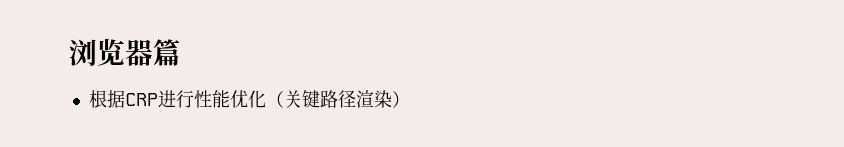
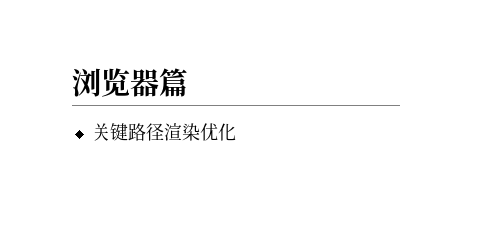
- 根据CRP进行性能优化（关键路径渲染）
+ 关键路径渲染优化

